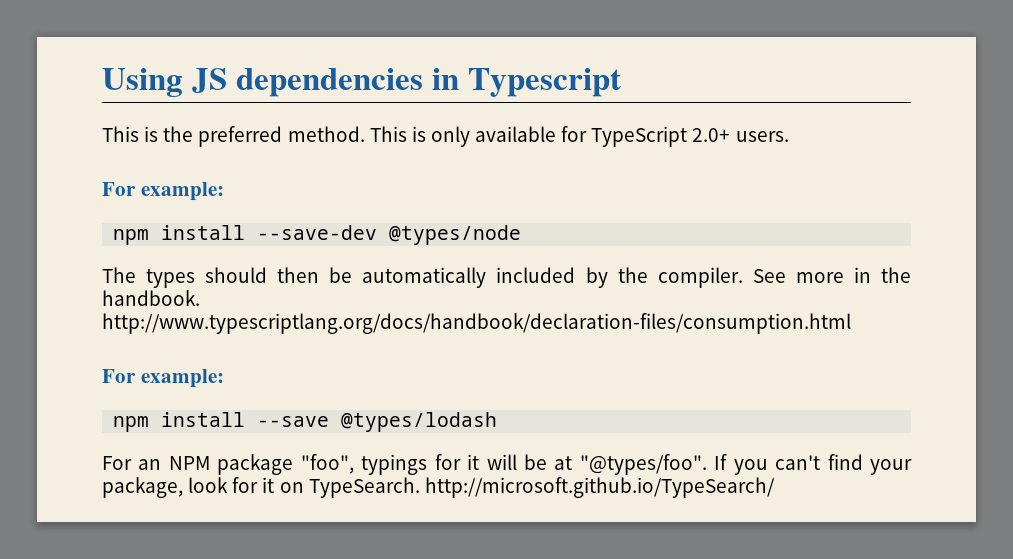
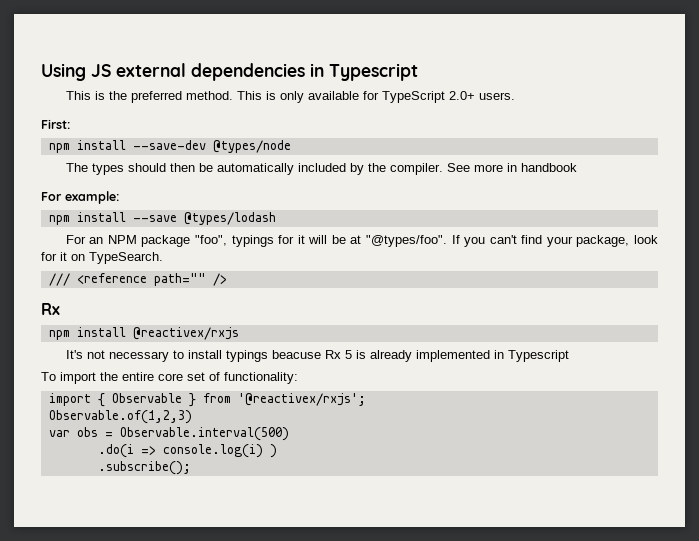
- Using JS dependencies in Typescript
+ Using JS external dependencies in Typescript
  This is only available for TypeScript 2.0+ users.
- For example:
+ First:
- See more in the handbook. http://www.typescriptlang.org/docs/handbook/declaration-files/consumption.html
+ See more in handbook
- If you can't find your package, look for it on TypeSearch. http://microsoft.github.io/TypeSearch/
+ If you can't find your package, look for it on TypeSearch.
+ /// <reference path="" />
+ Rx
+ npm install @reactivex/rxjs
+ It's not necessary to install typings beacuse Rx 5 is already implemented in Typescript
+ To import the entire core set of functionality:
+ import { Observable } from '@reactivex/rxjs';
+ Observable.of(1,2,3)
+ var obs = Observable.interval(500)
+ .do(i => console.log(i) )
+ .subscribe();

